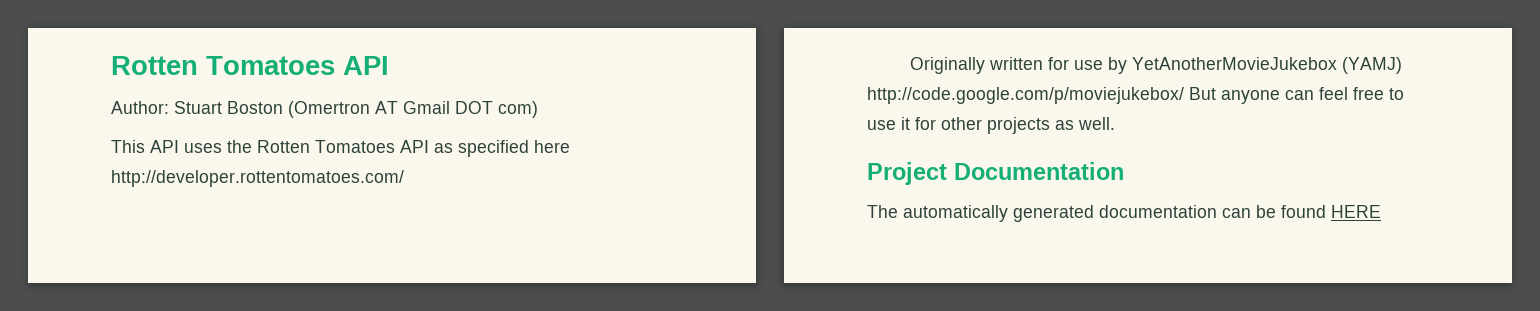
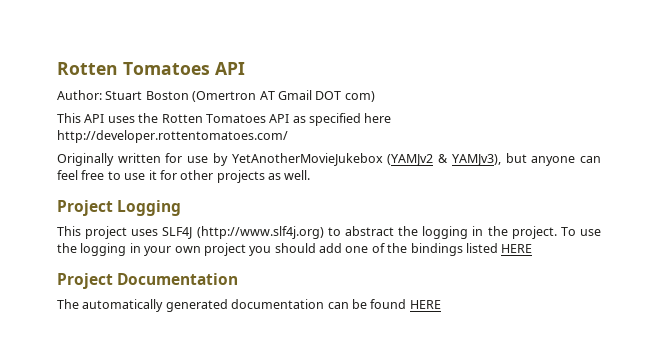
- Originally written for use by YetAnotherMovieJukebox (YAMJ) http://code.google.com/p/moviejukebox/ But anyone can feel free to use it for other projects as well.
+ Originally written for use by YetAnotherMovieJukebox (YAMJv2 & YAMJv3), but anyone can feel free to use it for other projects as well.
+ Project Logging
+ This project uses SLF4J (http://www.slf4j.org) to abstract the logging in the project. To use the logging in your own project you should add one of the bindings listed HERE

